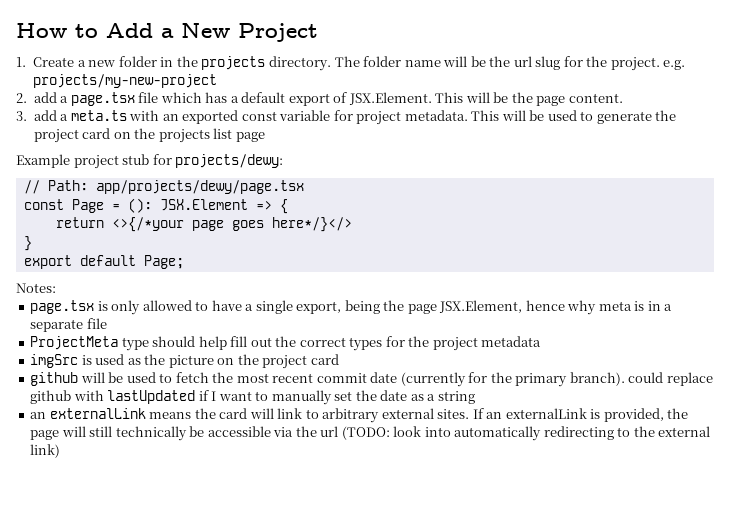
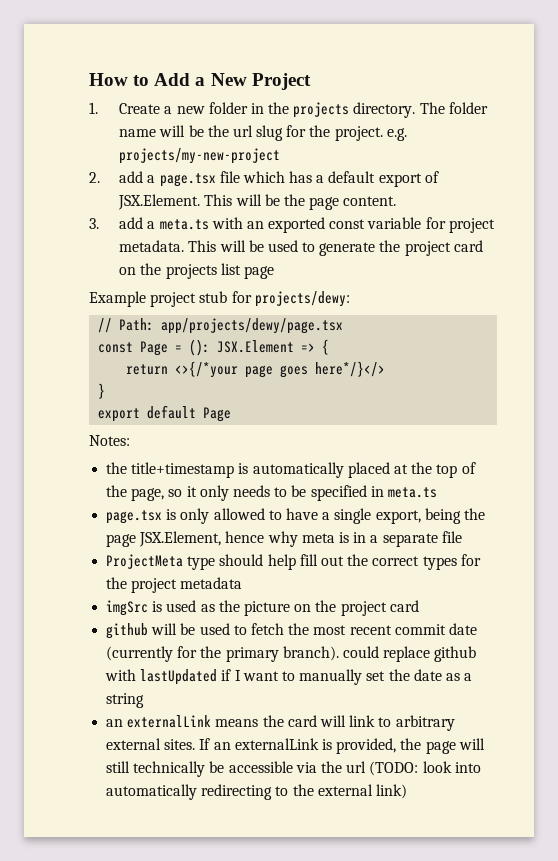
- export default Page;
+ export default Page
+ the title+timestamp is automatically placed at the top of the page, so it only needs to be specified in meta.ts

